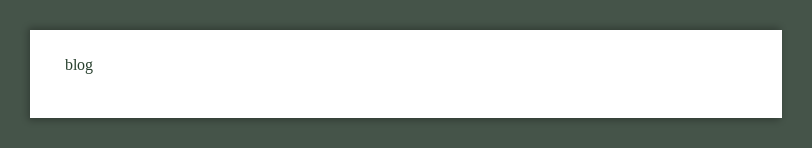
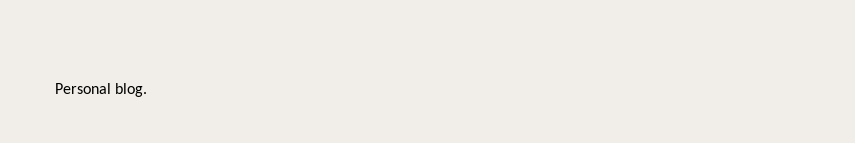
- blog
+ Personal blog.

